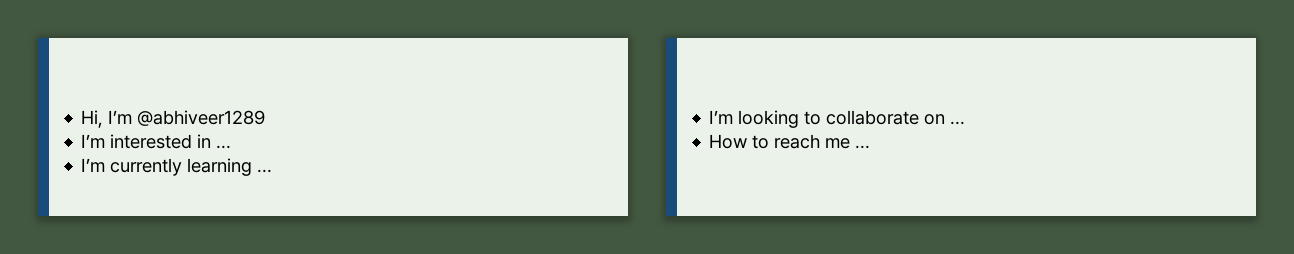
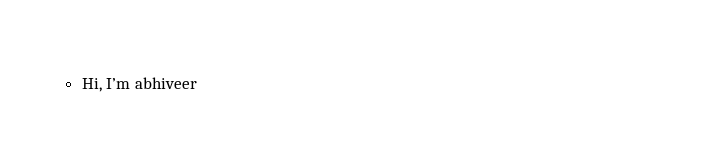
- Hi, I’m @abhiveer1289
- I’m interested in ...
- I’m currently learning ...
- I’m looking to collaborate on ...
- How to reach me ...
+ Hi, I’m abhiveer

